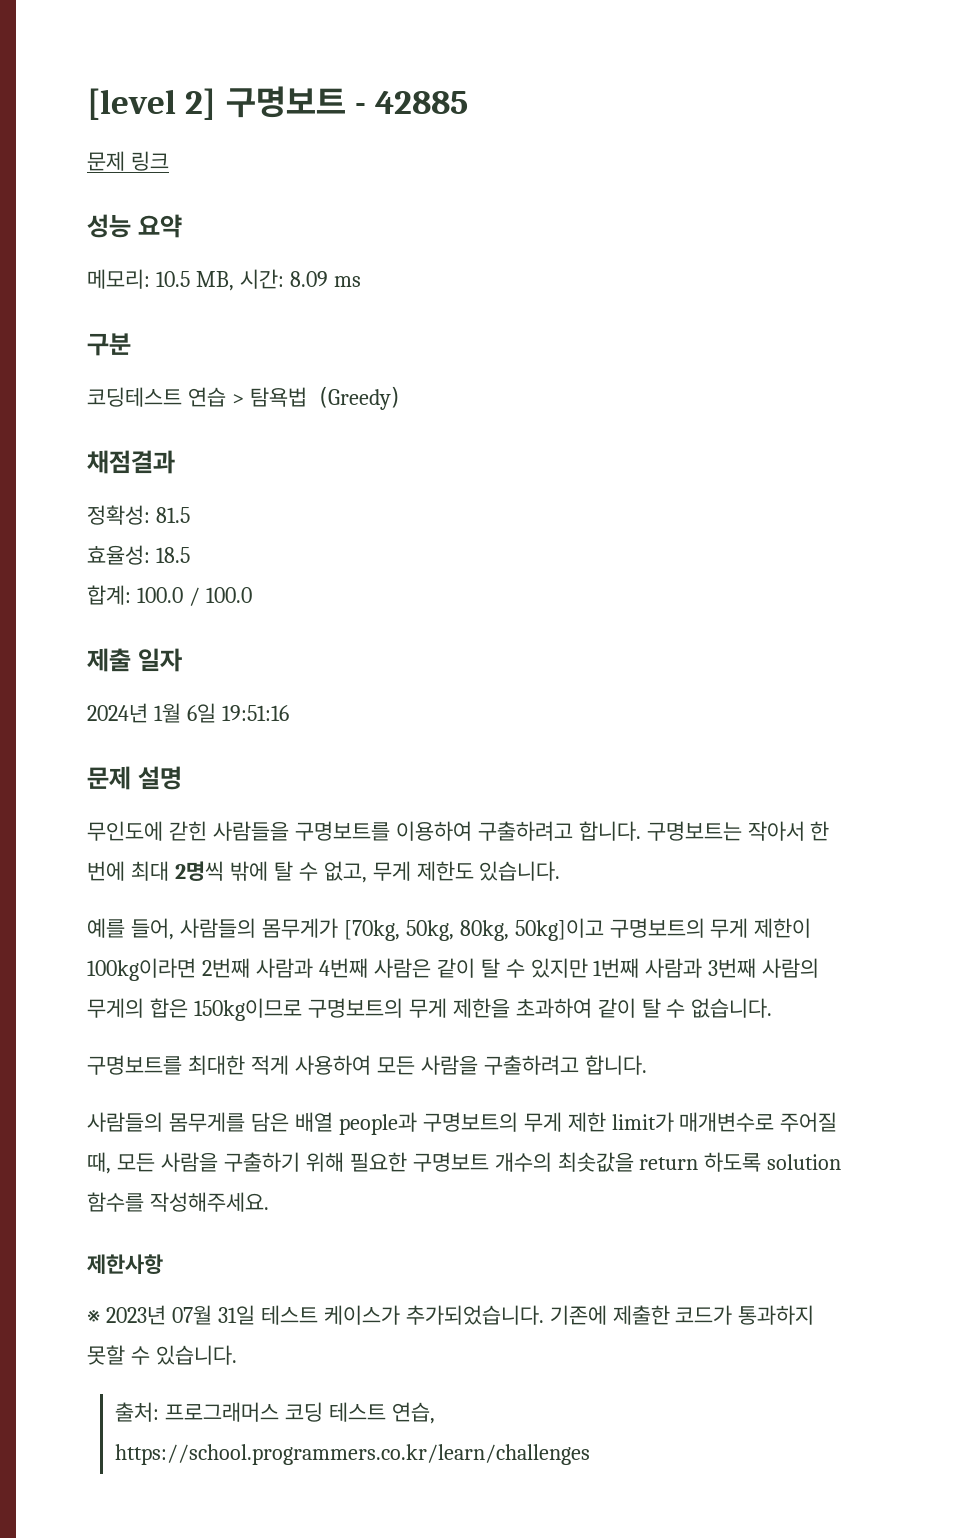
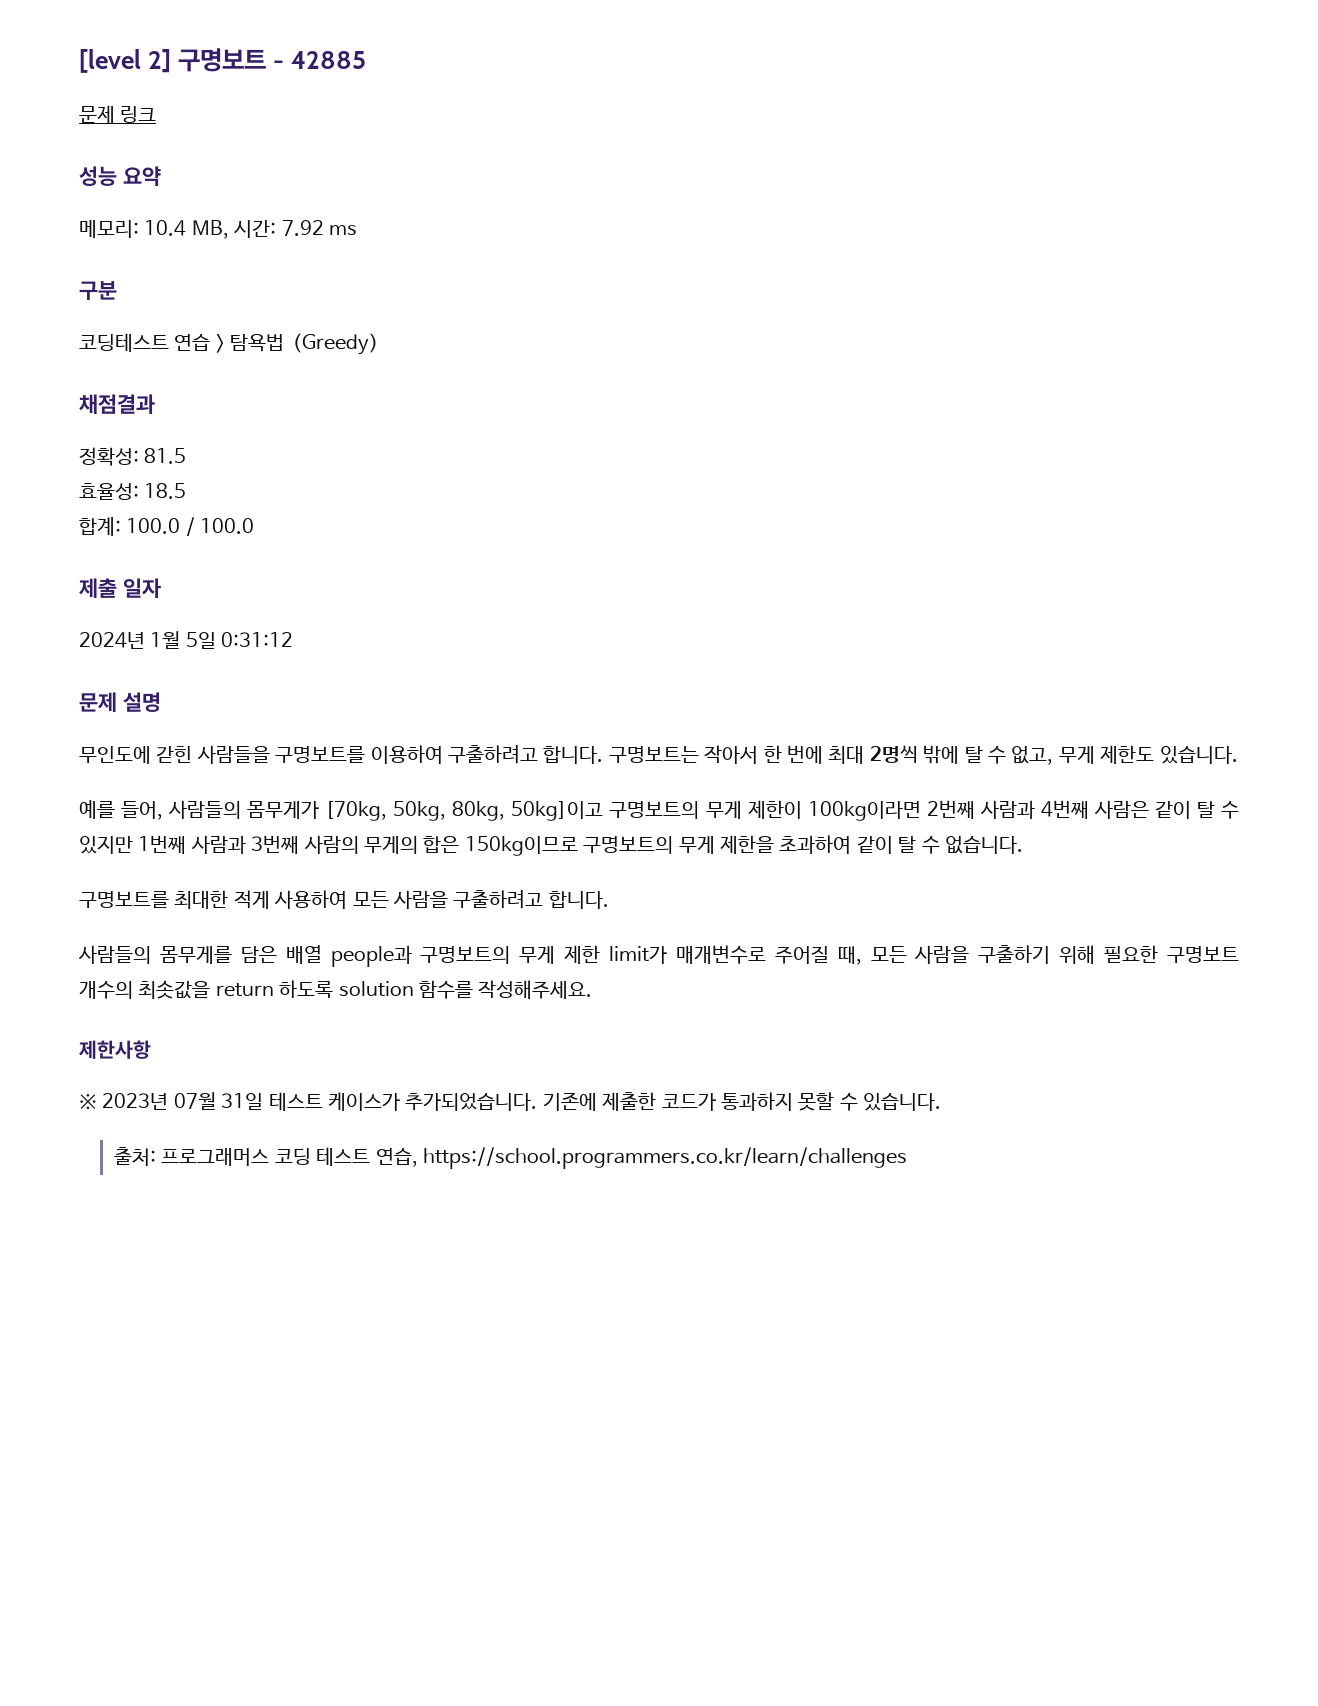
- 메모리: 10.5 MB, 시간: 8.09 ms
+ 메모리: 10.4 MB, 시간: 7.92 ms
- 2024년 1월 6일 19:51:16
+ 2024년 1월 5일 0:31:12

